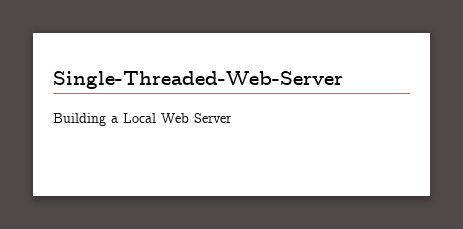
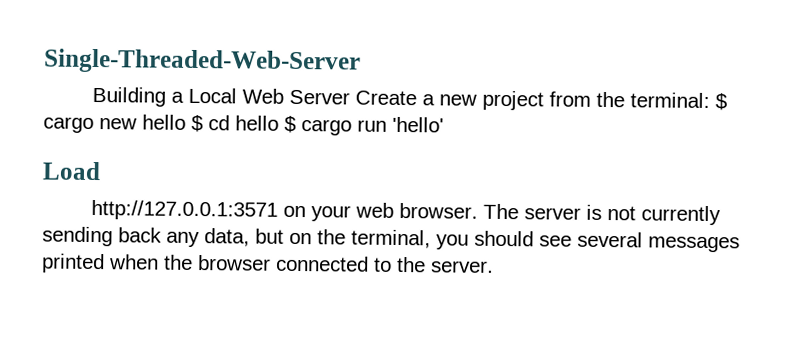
- Building a Local Web Server
+ Building a Local Web Server Create a new project from the terminal: $ cargo new hello $ cd hello $ cargo run 'hello'
+ Load
+ http://127.0.0.1:3571 on your web browser. The server is not currently sending back any data, but on the terminal, you should see several messages printed when the browser connected to the server.

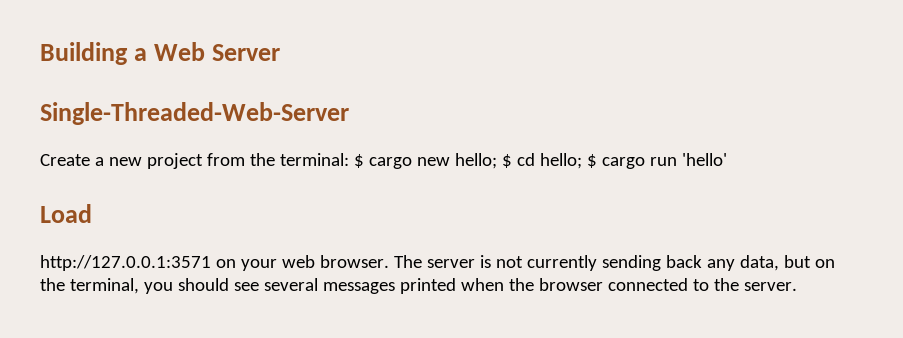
+ Building a Web Server
  Single-Threaded-Web-Server
- Building a Local Web Server Create a new project from the terminal: $ cargo new hello $ cd hello $ cargo run 'hello'
+ Create a new project from the terminal: $ cargo new hello; $ cd hello; $ cargo run 'hello'

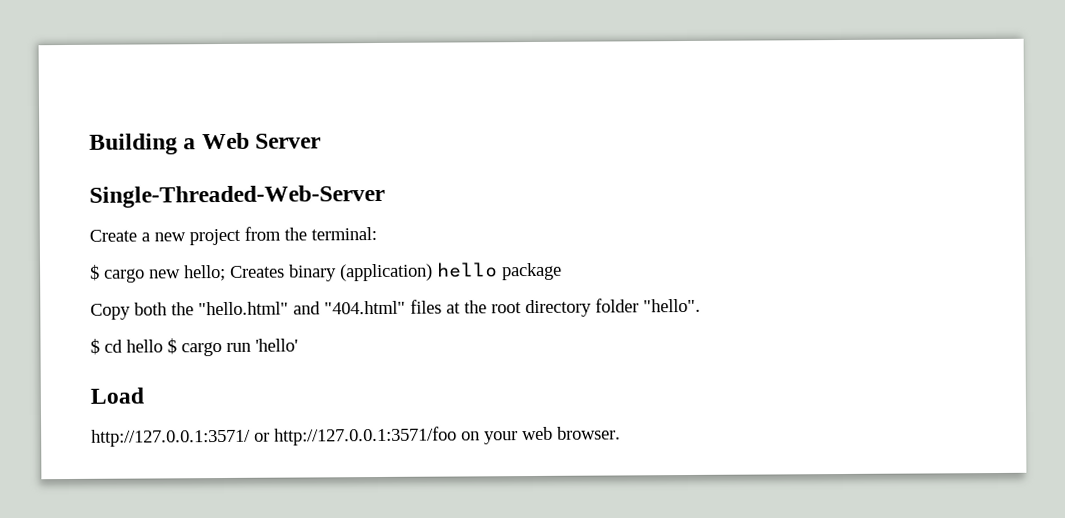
- Create a new project from the terminal: $ cargo new hello; $ cd hello; $ cargo run 'hello'
+ Create a new project from the terminal:
+ $ cargo new hello; Creates binary (application) hello package
+ Copy both the "hello.html" and "404.html" files at the root directory folder "hello".
+ $ cd hello $ cargo run 'hello'
- http://127.0.0.1:3571 on your web browser. The server is not currently sending back any data, but on the terminal, you should see several messages printed when the browser connected to the server.
+ http://127.0.0.1:3571/ or http://127.0.0.1:3571/foo on your web browser.

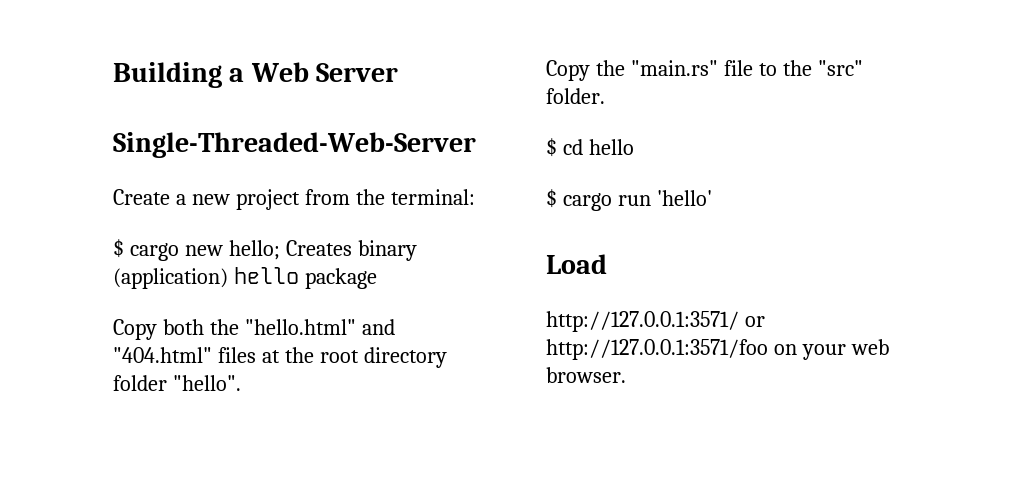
+ Copy the "main.rs" file to the "src" folder.
- $ cd hello $ cargo run 'hello'
+ $ cd hello
+ $ cargo run 'hello'

